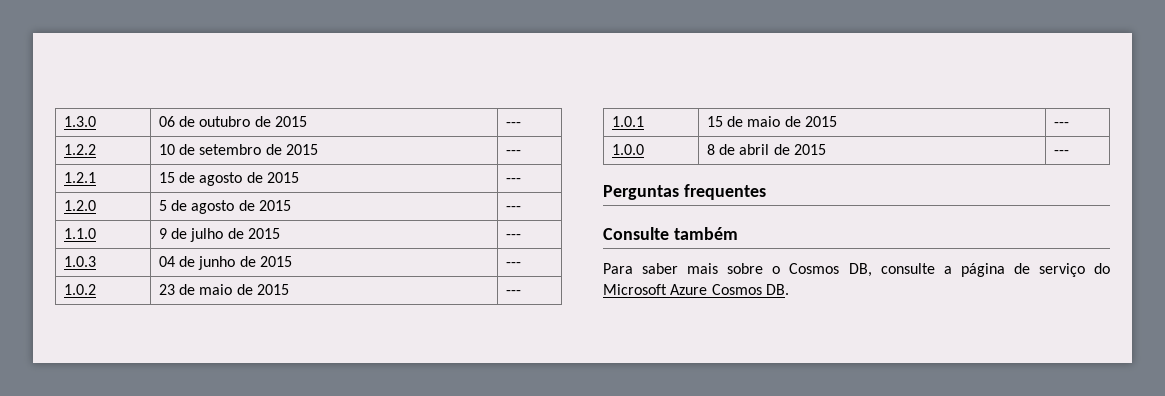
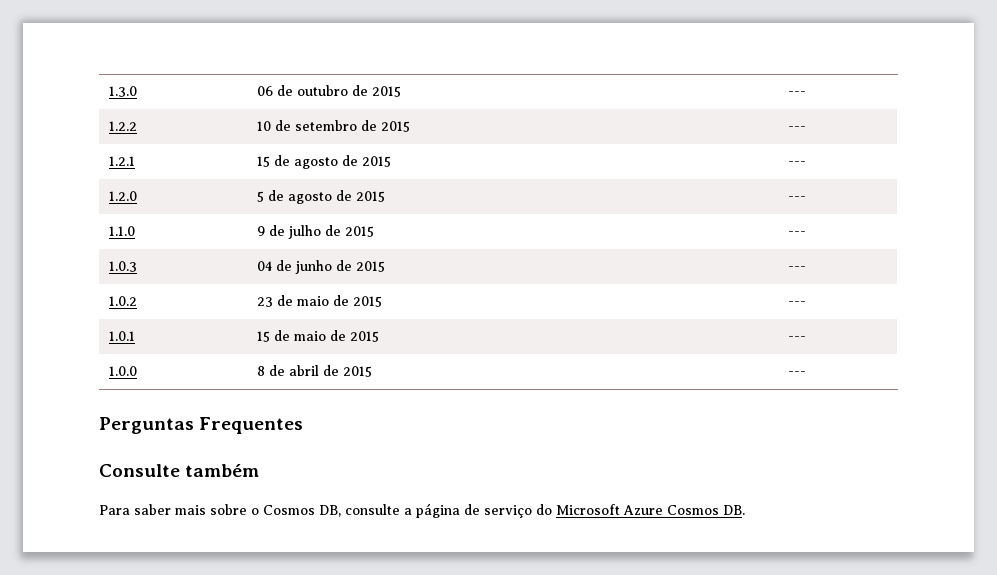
- Perguntas frequentes
+ Perguntas Frequentes

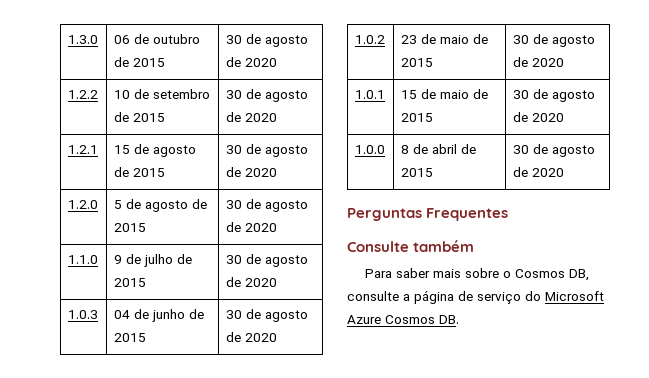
- 1.3.0 | 06 de outubro de 2015 | ---
+ 1.3.0 | 06 de outubro de 2015 | 30 de agosto de 2020
- 1.2.2 | 10 de setembro de 2015 | ---
+ 1.2.2 | 10 de setembro de 2015 | 30 de agosto de 2020
- 1.2.1 | 15 de agosto de 2015 | ---
+ 1.2.1 | 15 de agosto de 2015 | 30 de agosto de 2020
- 1.2.0 | 5 de agosto de 2015 | ---
+ 1.2.0 | 5 de agosto de 2015 | 30 de agosto de 2020
- 1.1.0 | 9 de julho de 2015 | ---
+ 1.1.0 | 9 de julho de 2015 | 30 de agosto de 2020
- 1.0.3 | 04 de junho de 2015 | ---
+ 1.0.3 | 04 de junho de 2015 | 30 de agosto de 2020
- 1.0.2 | 23 de maio de 2015 | ---
+ 1.0.2 | 23 de maio de 2015 | 30 de agosto de 2020
- 1.0.1 | 15 de maio de 2015 | ---
+ 1.0.1 | 15 de maio de 2015 | 30 de agosto de 2020
- 1.0.0 | 8 de abril de 2015 | ---
+ 1.0.0 | 8 de abril de 2015 | 30 de agosto de 2020

